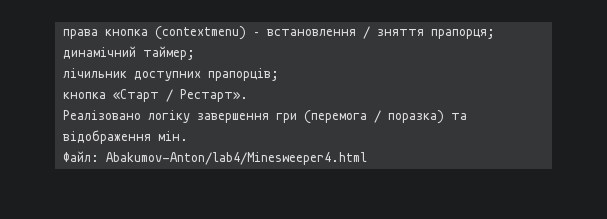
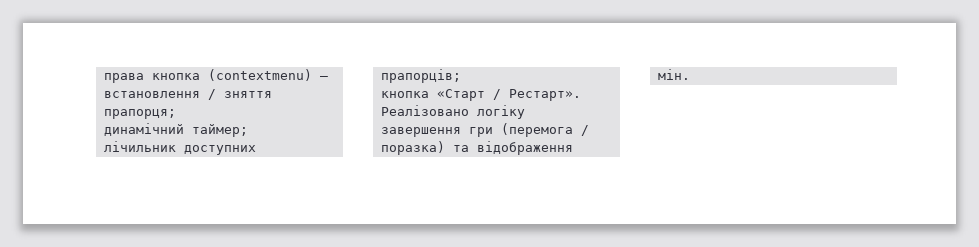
- Файл: Abakumov-Anton/lab4/Minesweeper4.html

